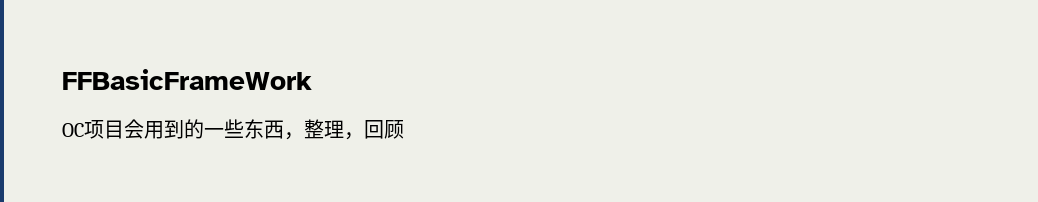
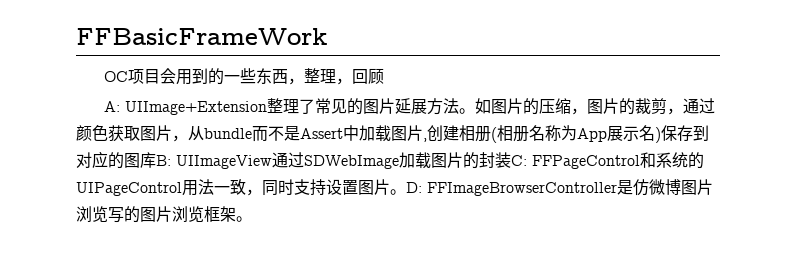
+ A: UIImage+Extension整理了常见的图片延展方法。如图片的压缩，图片的裁剪，通过颜色获取图片，从bundle而不是Assert中加载图片,创建相册(相册名称为App展示名)保存到对应的图库B: UIImageView通过SDWebImage加载图片的封装C: FFPageControl和系统的UIPageControl用法一致，同时支持设置图片。D: FFImageBrowserController是仿微博图片浏览写的图片浏览框架。

